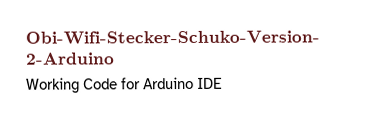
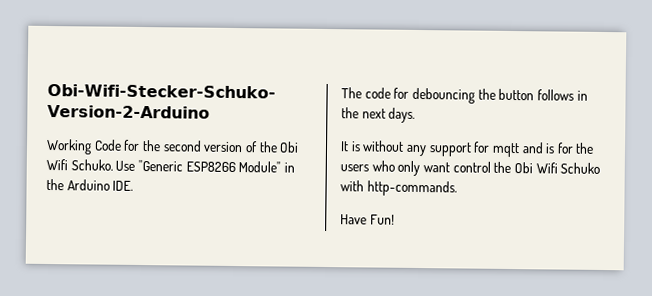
- Working Code for Arduino IDE
+ Working Code for the second version of the Obi Wifi Schuko. Use "Generic ESP8266 Module" in the Arduino IDE.
+ The code for debouncing the button follows in the next days.
+ It is without any support for mqtt and is for the users who only want control the Obi Wifi Schuko with http-commands.
+ Have Fun!

